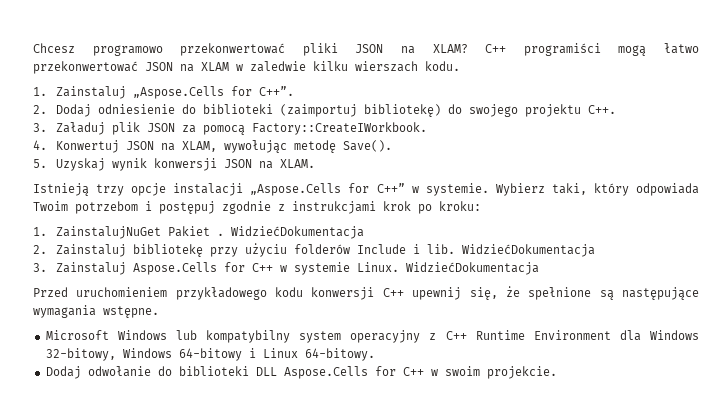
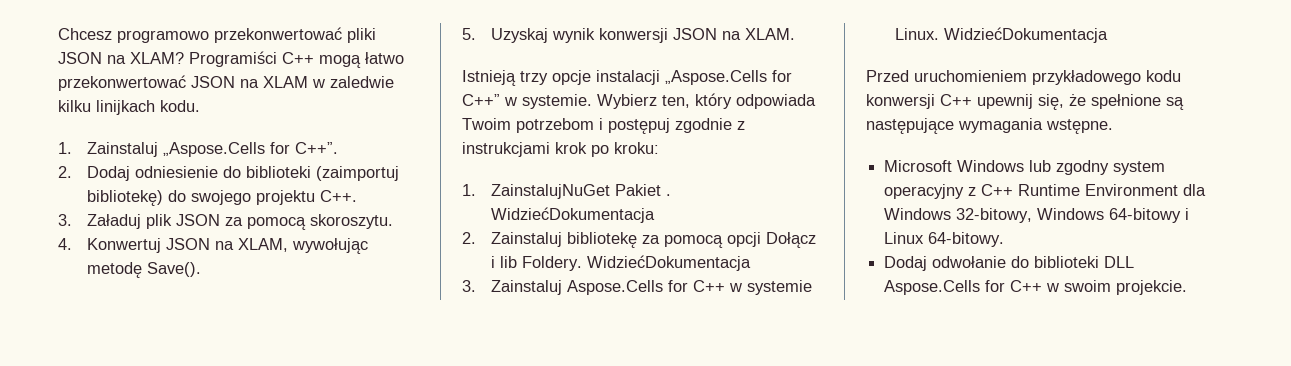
- C++ programiści mogą łatwo przekonwertować JSON na XLAM w zaledwie kilku wierszach kodu.
+ Programiści C++ mogą łatwo przekonwertować JSON na XLAM w zaledwie kilku linijkach kodu.
- 3. Załaduj plik JSON za pomocą Factory::CreateIWorkbook.
+ 3. Załaduj plik JSON za pomocą skoroszytu.
- Wybierz taki, który odpowiada Twoim potrzebom i postępuj zgodnie z instrukcjami krok po kroku:
+ Wybierz ten, który odpowiada Twoim potrzebom i postępuj zgodnie z instrukcjami krok po kroku:
- 2. Zainstaluj bibliotekę przy użyciu folderów Include i lib.
+ 2. Zainstaluj bibliotekę za pomocą opcji Dołącz i lib Foldery.
- Microsoft Windows lub kompatybilny system operacyjny z C++ Runtime Environment dla Windows 32-bitowy, Windows 64-bitowy i Linux 64-bitowy.
+ Microsoft Windows lub zgodny system operacyjny z C++ Runtime Environment dla Windows 32-bitowy, Windows 64-bitowy i Linux 64-bitowy.

